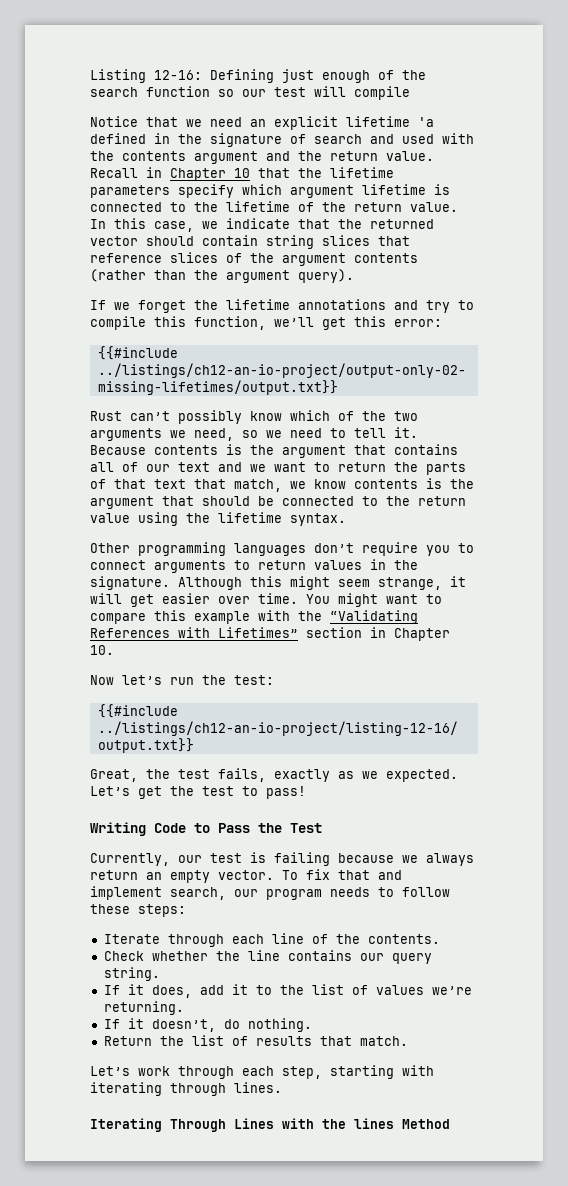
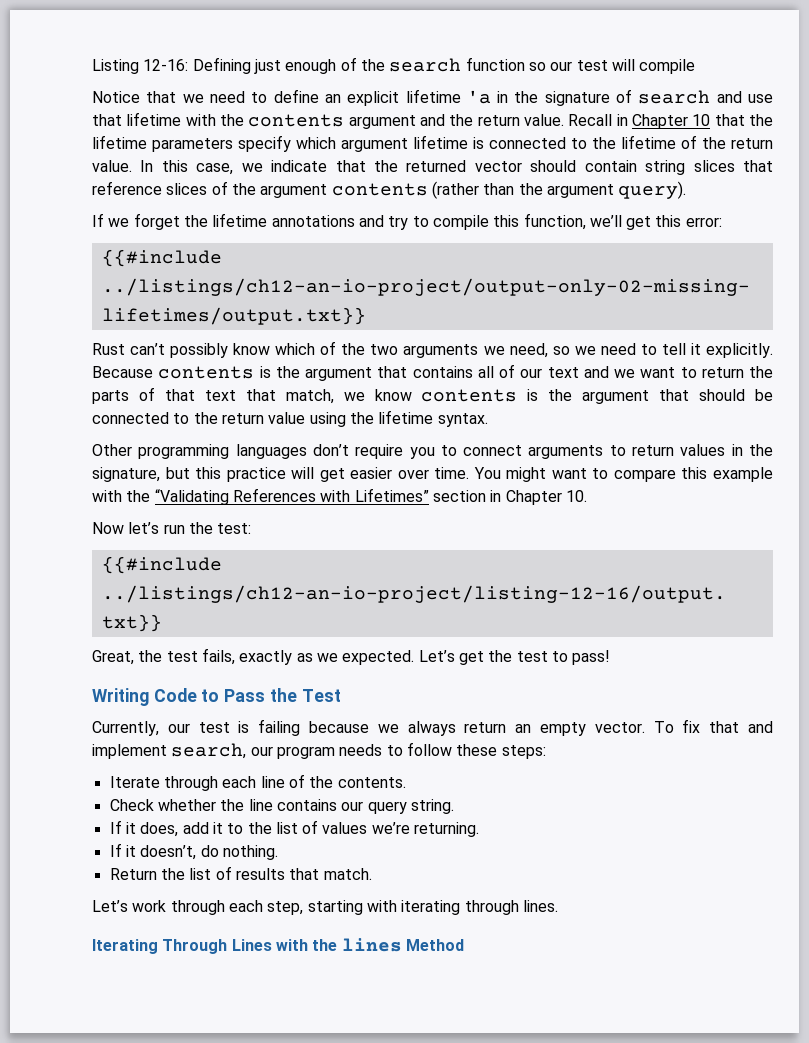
- Notice that we need an explicit lifetime 'a defined in the signature of search and used with the contents argument and the return value.
+ Notice that we need to define an explicit lifetime 'a in the signature of search and use that lifetime with the contents argument and the return value.
- Rust can’t possibly know which of the two arguments we need, so we need to tell it.
+ Rust can’t possibly know which of the two arguments we need, so we need to tell it explicitly.
- Other programming languages don’t require you to connect arguments to return values in the signature. Although this might seem strange, it will get easier over time.
+ Other programming languages don’t require you to connect arguments to return values in the signature, but this practice will get easier over time.

